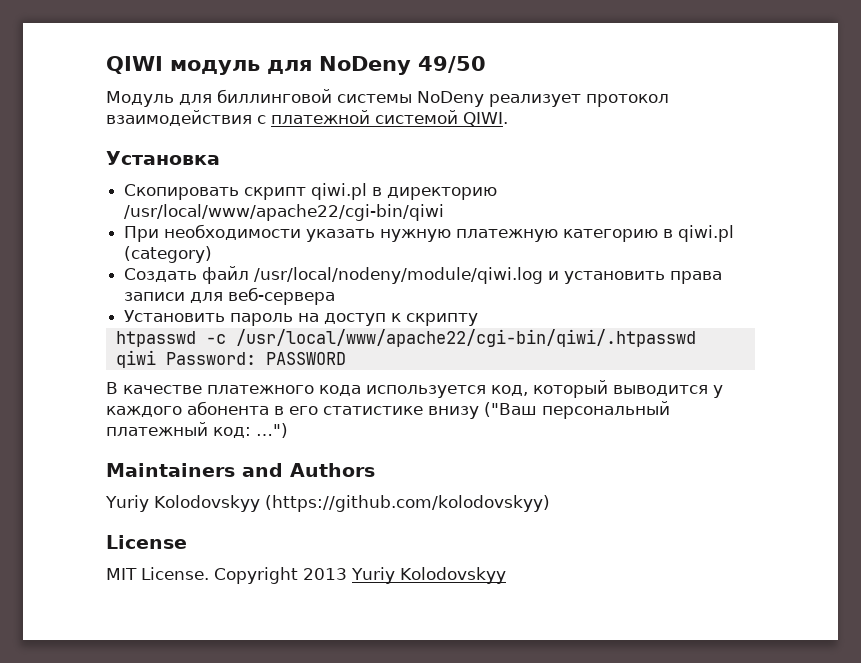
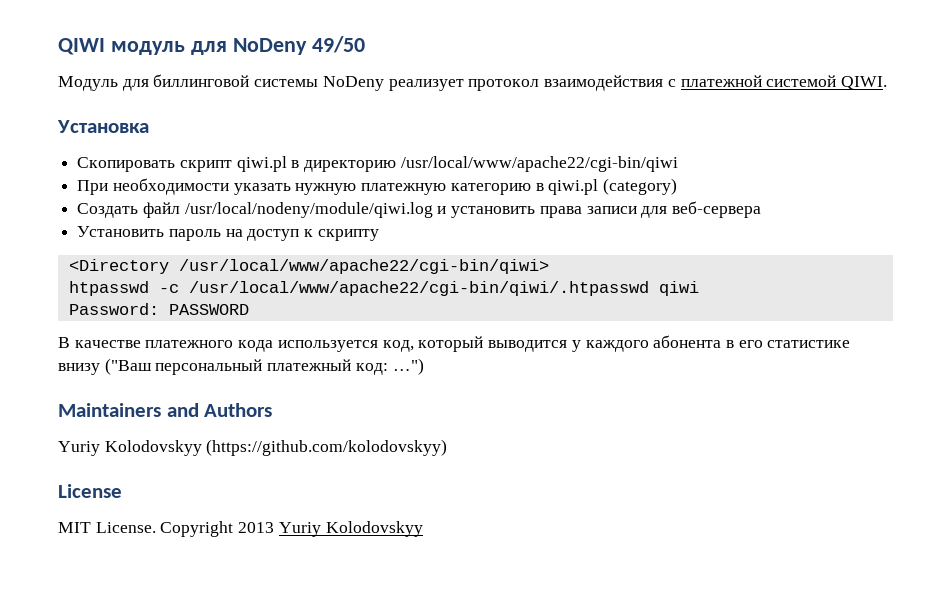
+ <Directory /usr/local/www/apache22/cgi-bin/qiwi>
- htpasswd -c /usr/local/www/apache22/cgi-bin/qiwi/.htpasswd qiwi Password: PASSWORD
+ htpasswd -c /usr/local/www/apache22/cgi-bin/qiwi/.htpasswd qiwi
+ Password: PASSWORD

